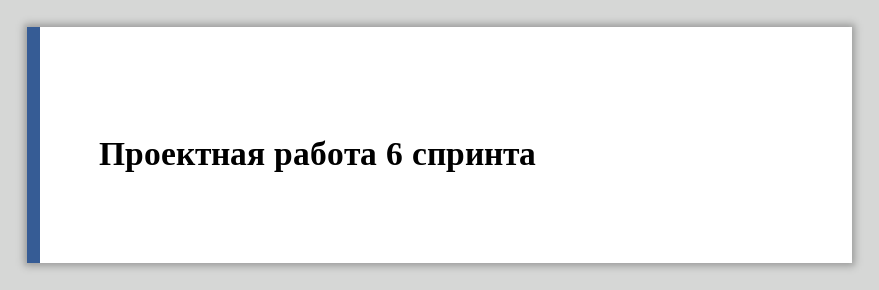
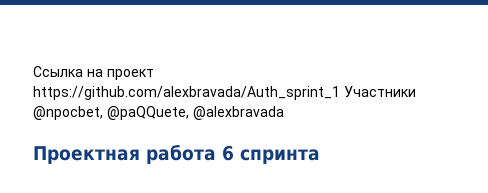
+ Ссылка на проект https://github.com/alexbravada/Auth_sprint_1 Участники @npocbet, @paQQuete, @alexbravada

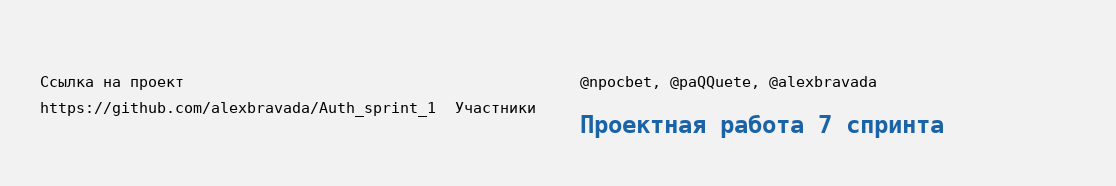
- Проектная работа 6 спринта
+ Проектная работа 7 спринта

